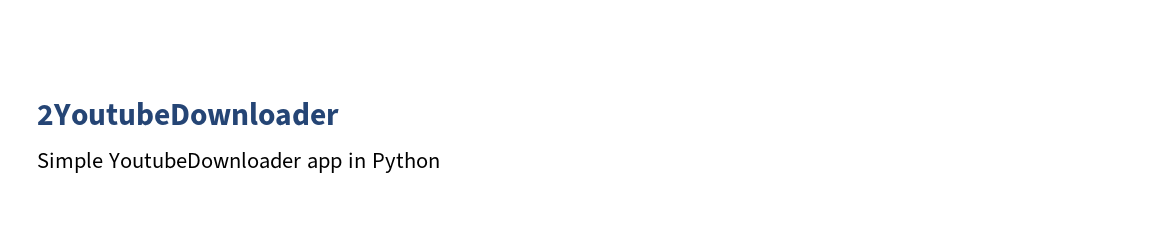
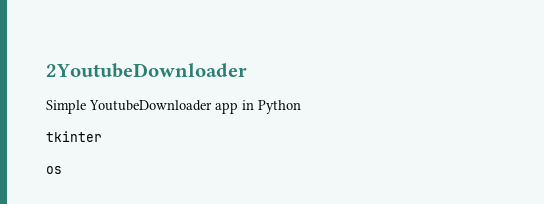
+ tkinter
+ os

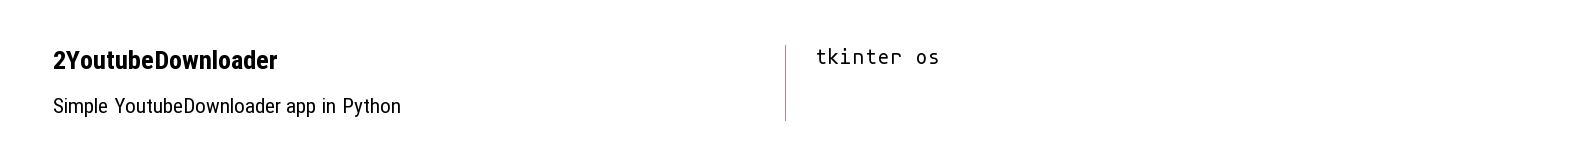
- tkinter
- os
+ tkinter os

